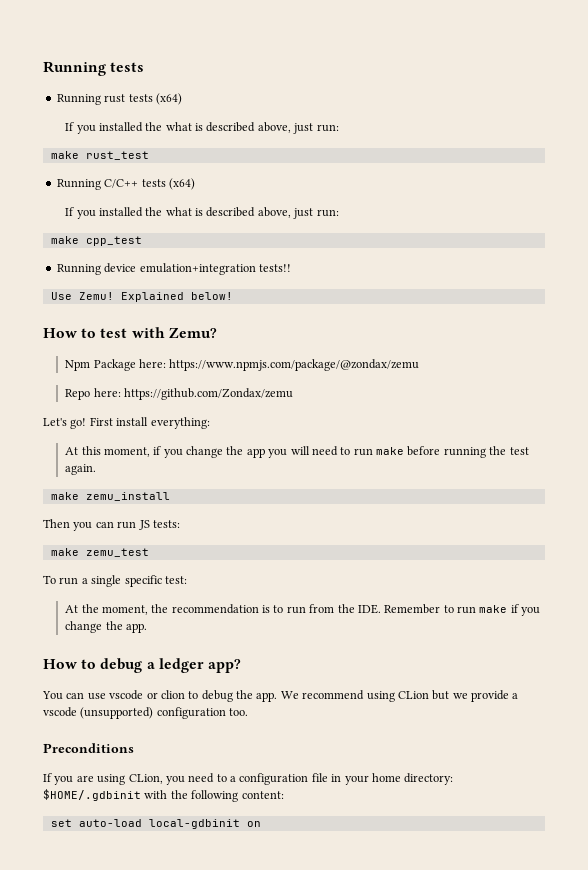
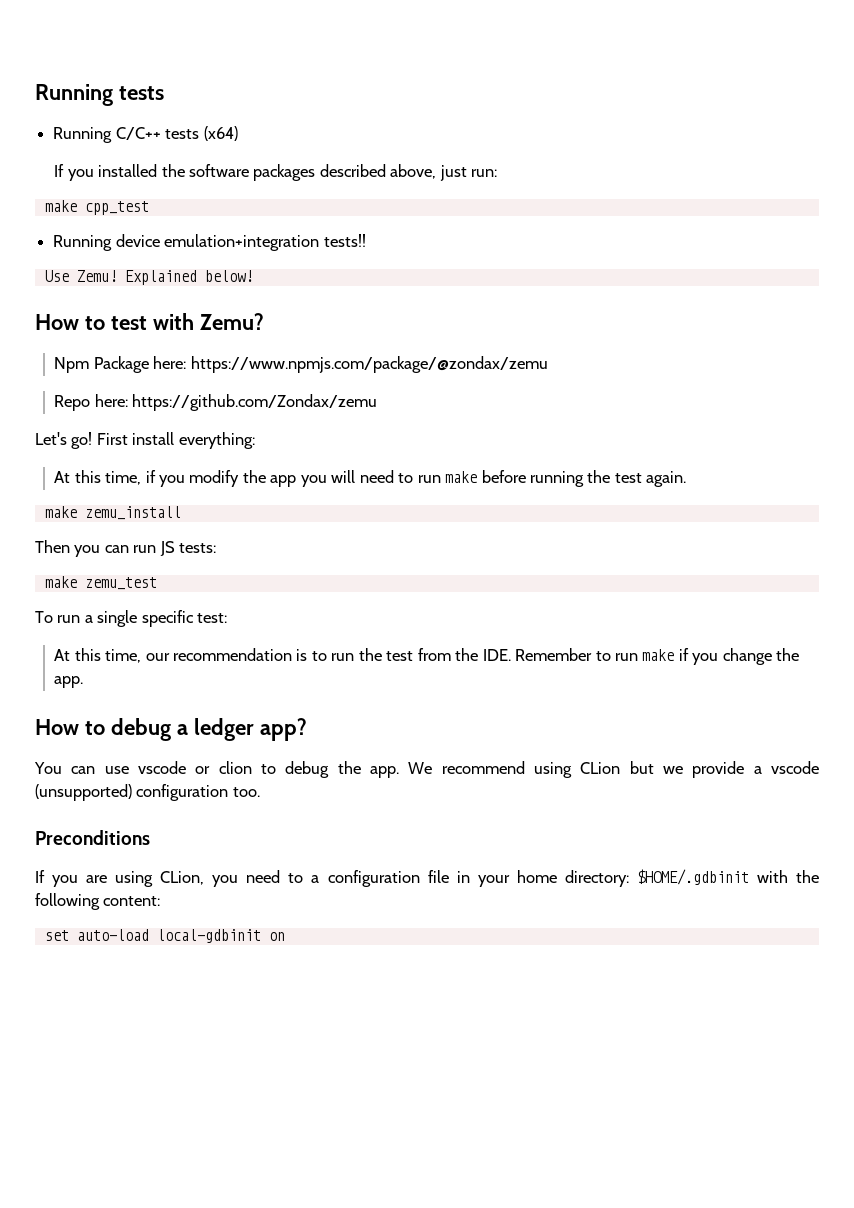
- Running rust tests (x64)
- If you installed the what is described above, just run:
- make rust_test
  Running C/C++ tests (x64)
- If you installed the what is described above, just run:
+ If you installed the software packages described above, just run:
- At this moment, if you change the app you will need to run make before running the test again.
+ At this time, if you modify the app you will need to run make before running the test again.
- At the moment, the recommendation is to run from the IDE. Remember to run make if you change the app.
+ At this time, our recommendation is to run the test from the IDE. Remember to run make if you change the app.

